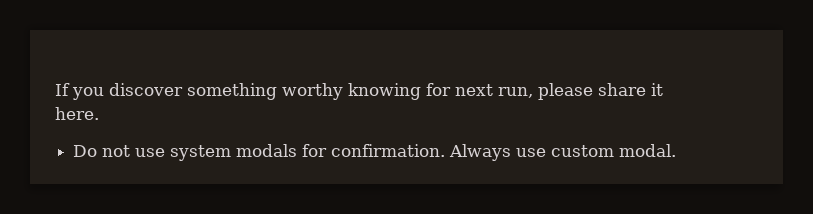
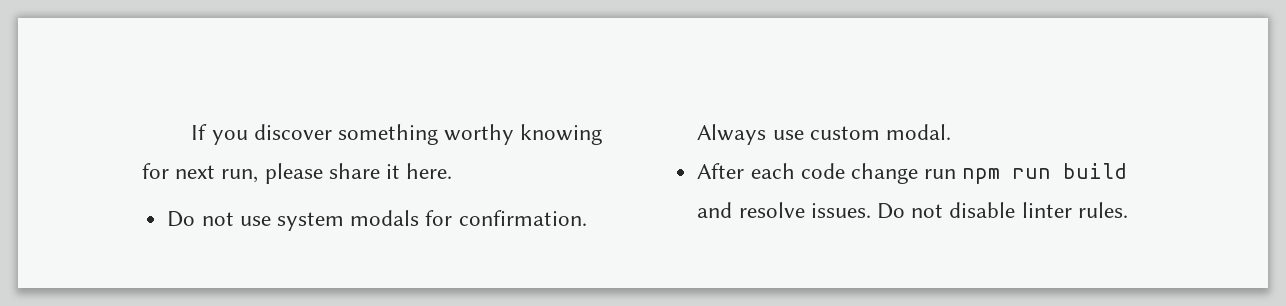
+ After each code change run npm run build and resolve issues. Do not disable linter rules.

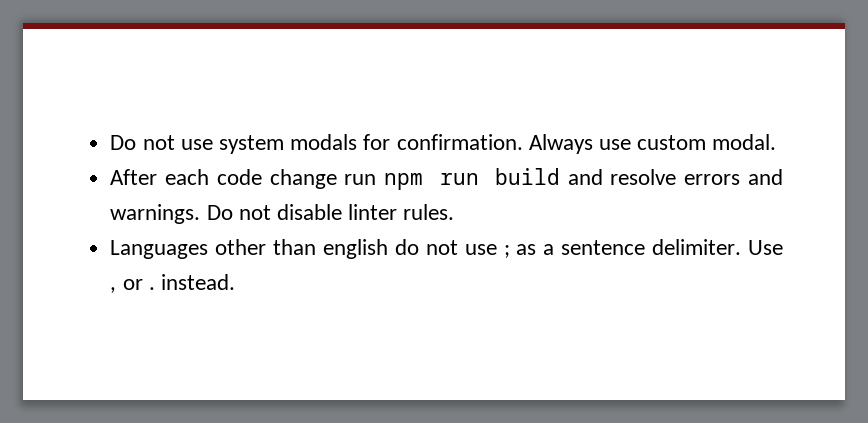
- If you discover something worthy knowing for next run, please share it here.
- After each code change run npm run build and resolve issues.
+ After each code change run npm run build and resolve errors and warnings.
+ Languages other than english do not use ; as a sentence delimiter. Use , or . instead.

